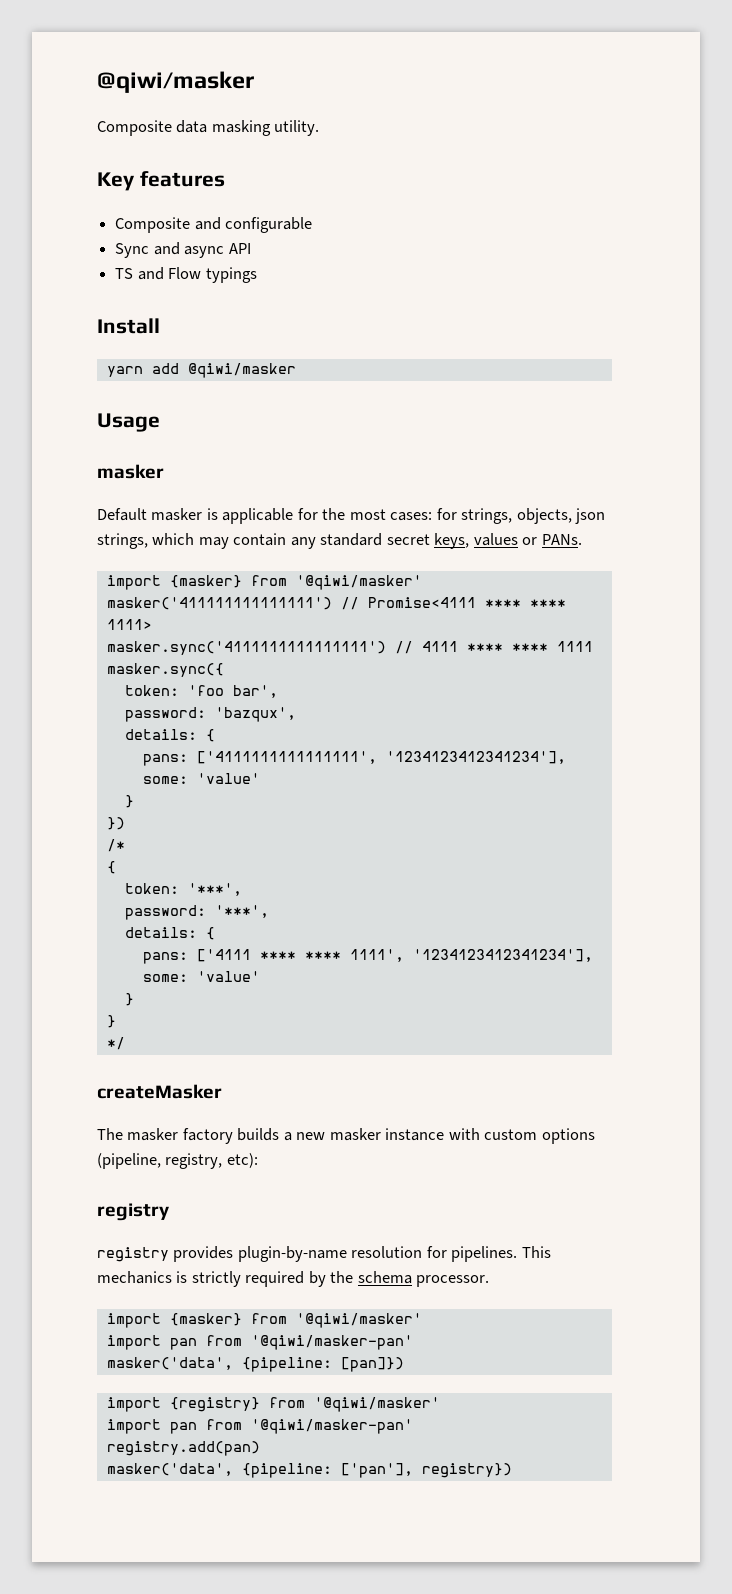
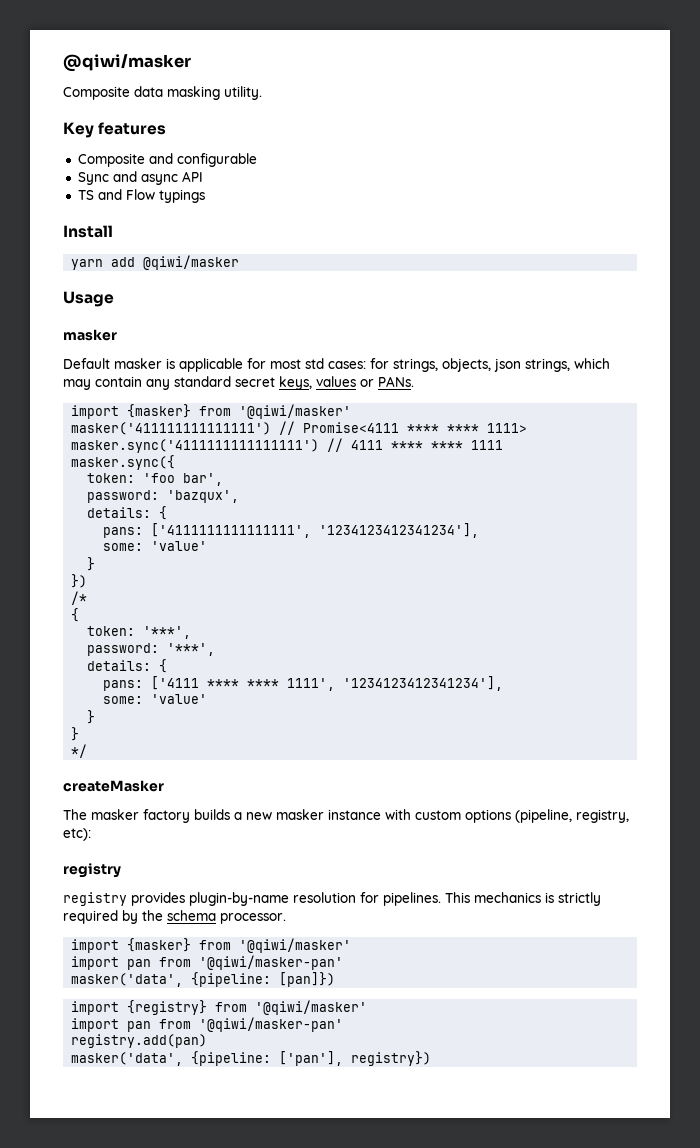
- Default masker is applicable for the most cases: for strings, objects, json strings, which may contain any standard secret keys, values or PANs.
+ Default masker is applicable for most std cases: for strings, objects, json strings, which may contain any standard secret keys, values or PANs.

